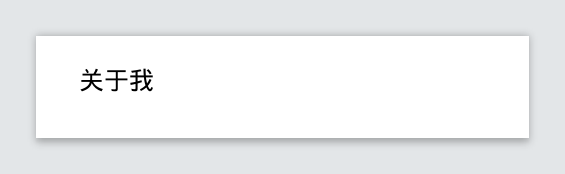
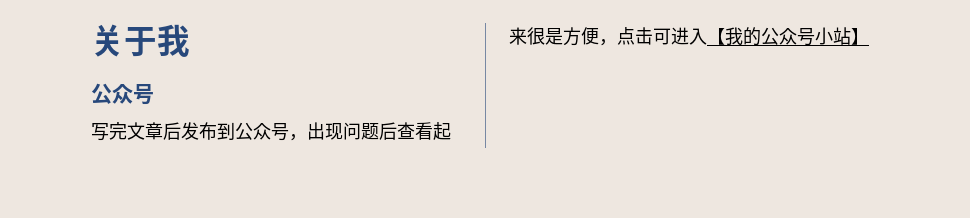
  关于我
+ 公众号
+ 写完文章后发布到公众号，出现问题后查看起来很是方便，点击可进入【我的公众号小站】

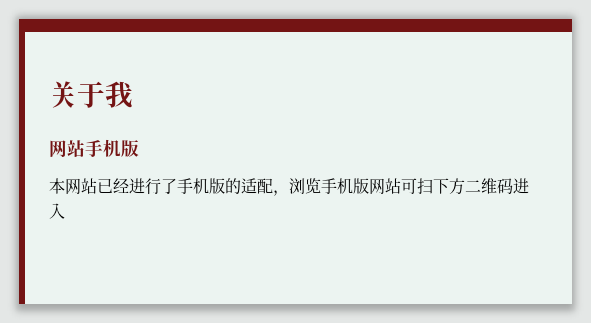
  关于我
- 公众号
- 写完文章后发布到公众号，出现问题后查看起来很是方便，点击可进入【我的公众号小站】
+ 网站手机版
+ 本网站已经进行了手机版的适配，浏览手机版网站可扫下方二维码进入

